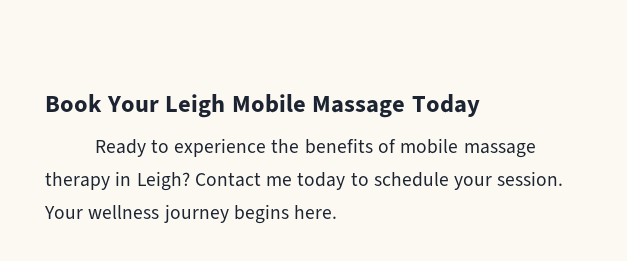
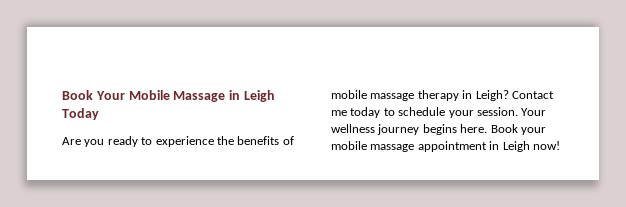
- Book Your Leigh Mobile Massage Today
+ Book Your Mobile Massage in Leigh Today
- Ready to experience the benefits of mobile massage therapy in Leigh?
+ Are you ready to experience the benefits of mobile massage therapy in Leigh?
+ Book your mobile massage appointment in Leigh now!

